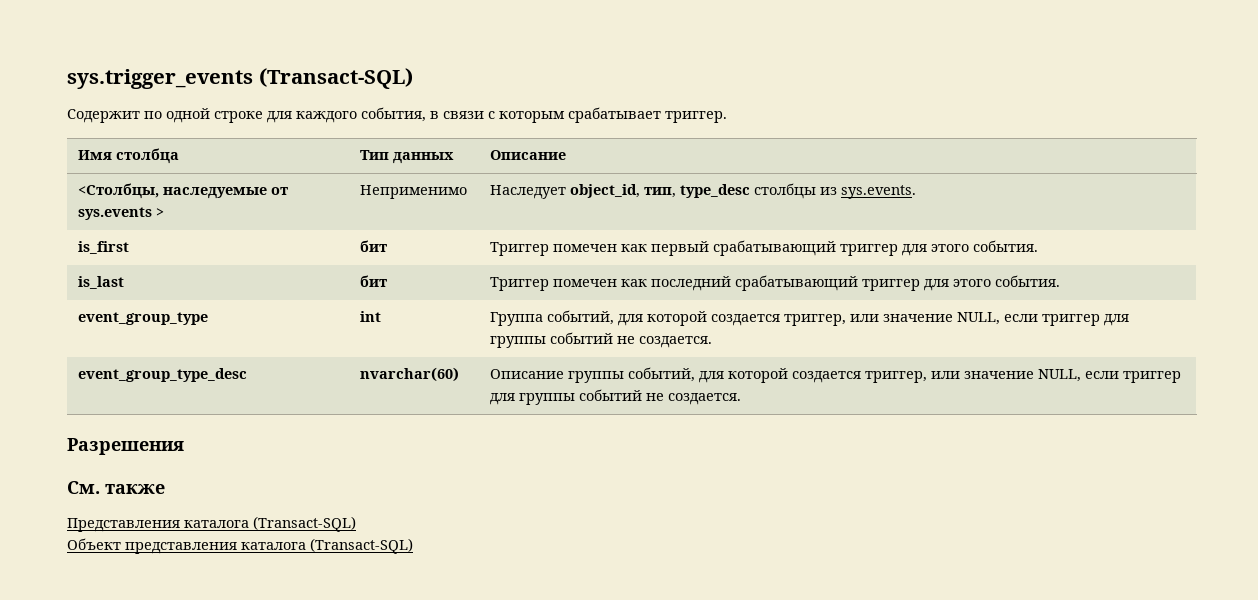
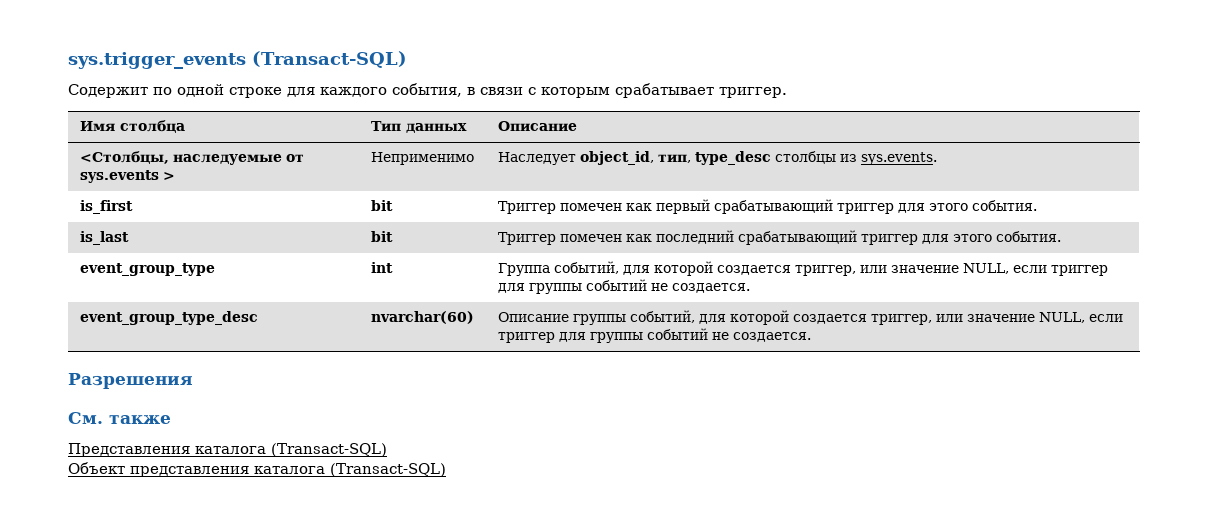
- is_first | бит | Триггер помечен как первый срабатывающий триггер для этого события.
+ is_first | bit | Триггер помечен как первый срабатывающий триггер для этого события.
- is_last | бит | Триггер помечен как последний срабатывающий триггер для этого события.
+ is_last | bit | Триггер помечен как последний срабатывающий триггер для этого события.

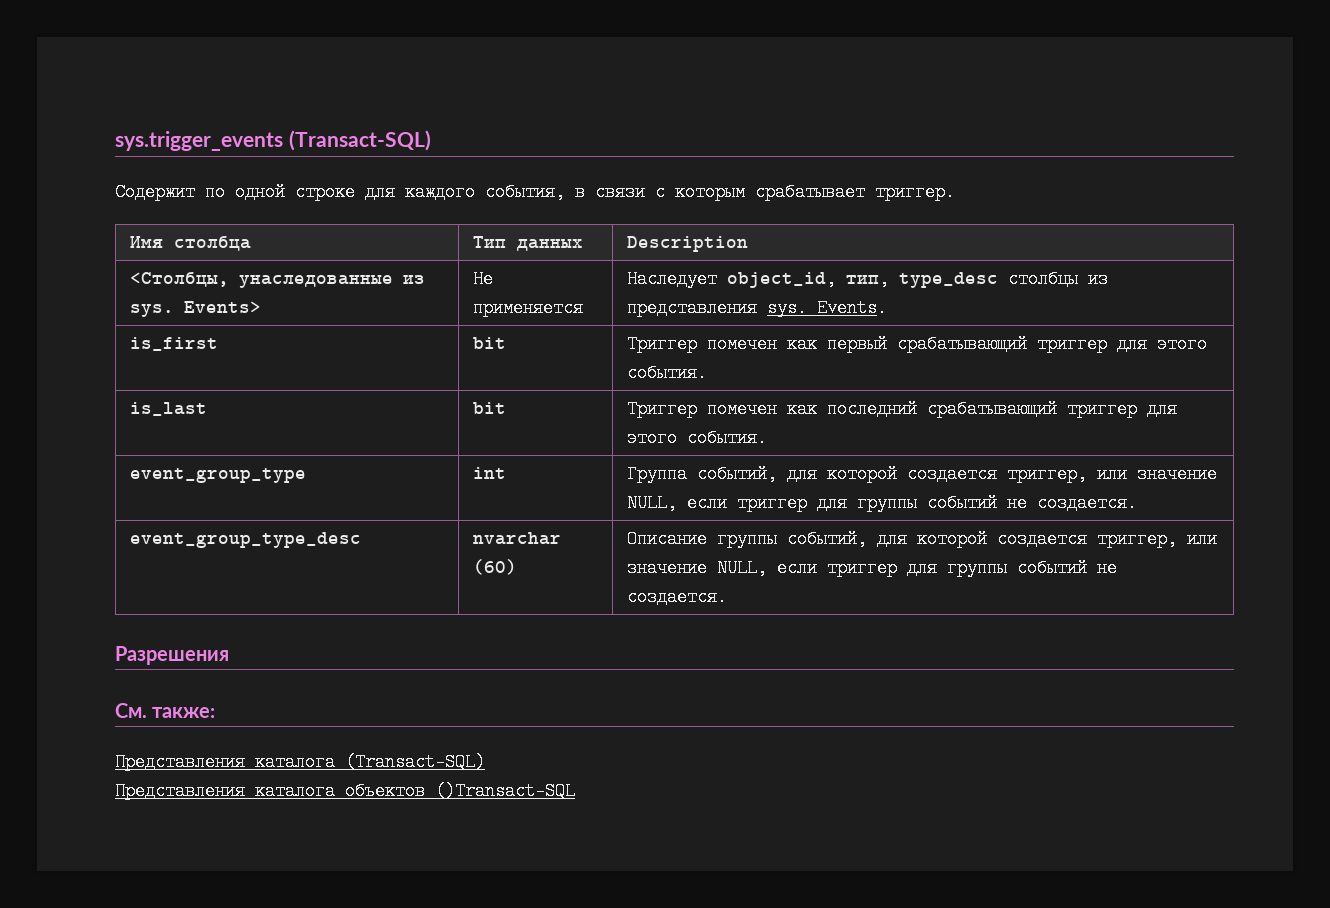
- Имя столбца | Тип данных | Описание
+ Имя столбца | Тип данных | Description
- <Столбцы, наследуемые от sys.events > | Неприменимо | Наследует object_id, тип, type_desc столбцы из sys.events.
+ <Столбцы, унаследованные из sys. Events> | Не применяется | Наследует object_id, тип, type_desc столбцы из представления sys. Events.
- event_group_type_desc | nvarchar(60) | Описание группы событий, для которой создается триггер, или значение NULL, если триггер для группы событий не создается.
+ event_group_type_desc | nvarchar (60) | Описание группы событий, для которой создается триггер, или значение NULL, если триггер для группы событий не создается.
- См. также
+ См. также:
- Объект представления каталога (Transact-SQL)
+ Представления каталога объектов ()Transact-SQL

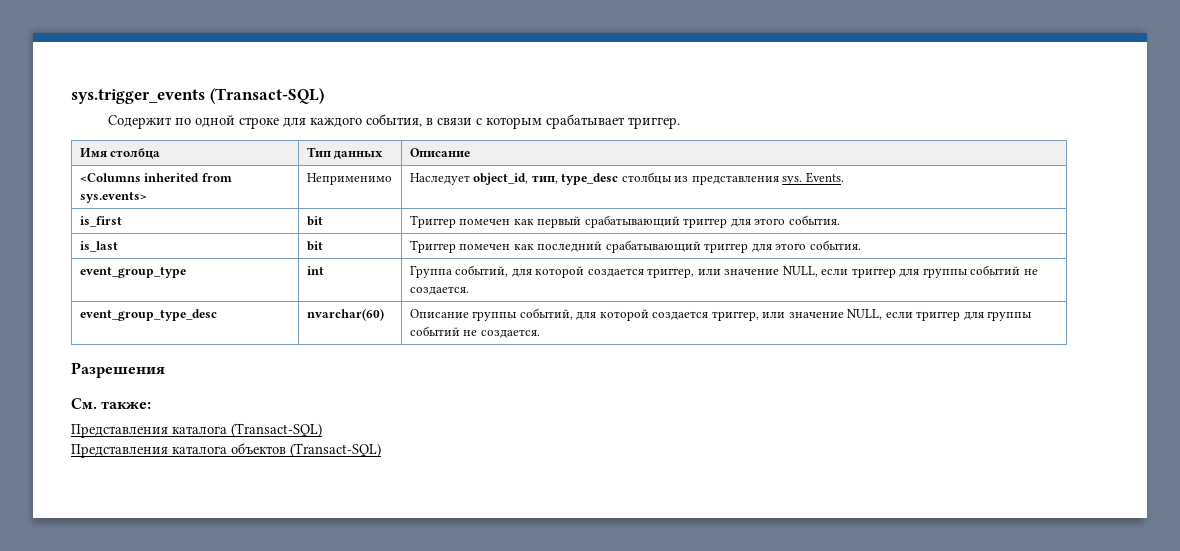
- Имя столбца | Тип данных | Description
- <Столбцы, унаследованные из sys. Events> | Не применяется | Наследует object_id, тип, type_desc столбцы из представления sys. Events.
+ Имя столбца | Тип данных | Описание
+ <Columns inherited from sys.events> | Неприменимо | Наследует object_id, тип, type_desc столбцы из представления sys. Events.
- event_group_type_desc | nvarchar (60) | Описание группы событий, для которой создается триггер, или значение NULL, если триггер для группы событий не создается.
+ event_group_type_desc | nvarchar(60) | Описание группы событий, для которой создается триггер, или значение NULL, если триггер для группы событий не создается.
- Представления каталога объектов ()Transact-SQL
+ Представления каталога объектов (Transact-SQL)

